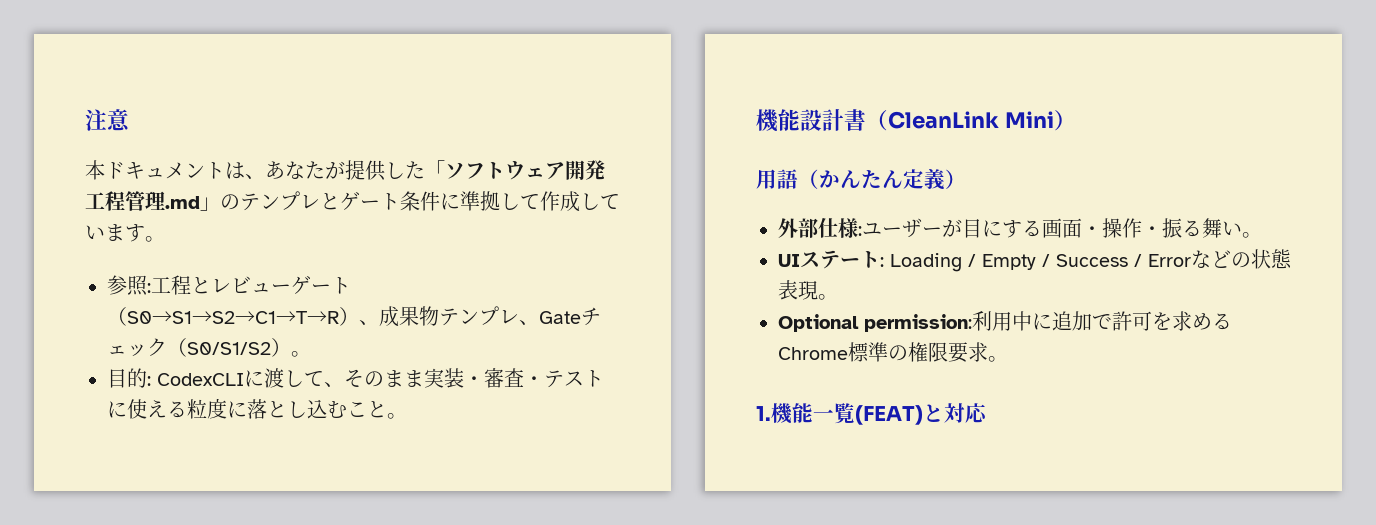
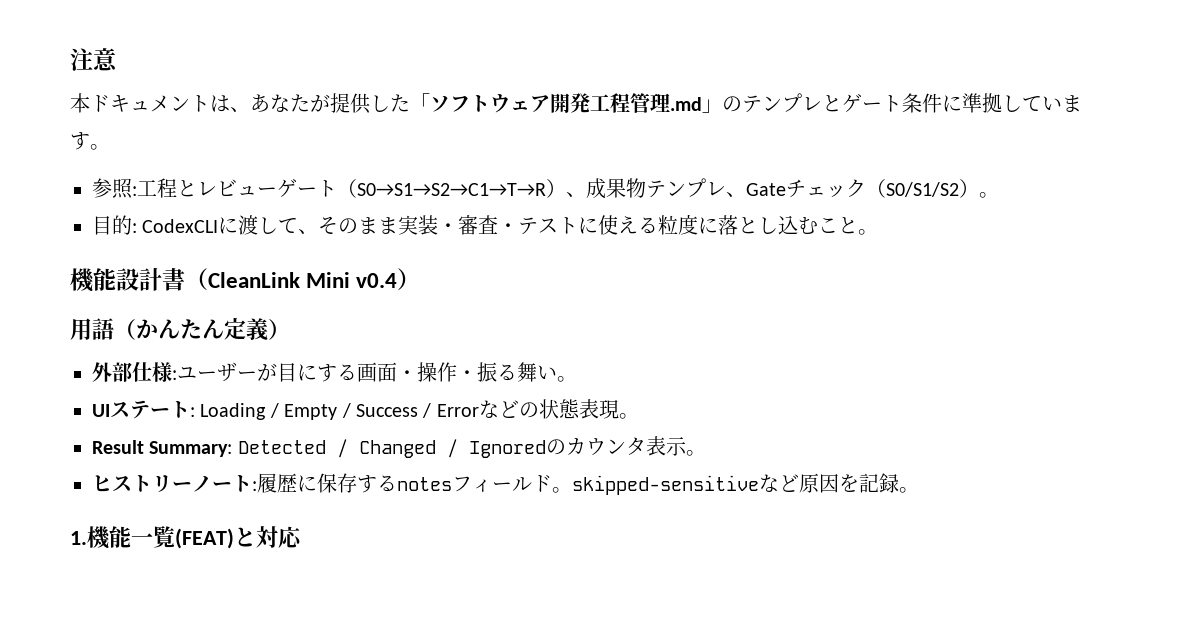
- 本ドキュメントは、あなたが提供した「ソフトウェア開発工程管理.md」のテンプレとゲート条件に準拠して作成しています。
+ 本ドキュメントは、あなたが提供した「ソフトウェア開発工程管理.md」のテンプレとゲート条件に準拠しています。
- 機能設計書（CleanLink Mini）
+ 機能設計書（CleanLink Mini v0.4）
- Optional permission:利用中に追加で許可を求めるChrome標準の権限要求。
+ Result Summary: Detected / Changed / Ignoredのカウンタ表示。
+ ヒストリーノート:履歴に保存するnotesフィールド。skipped-sensitiveなど原因を記録。

